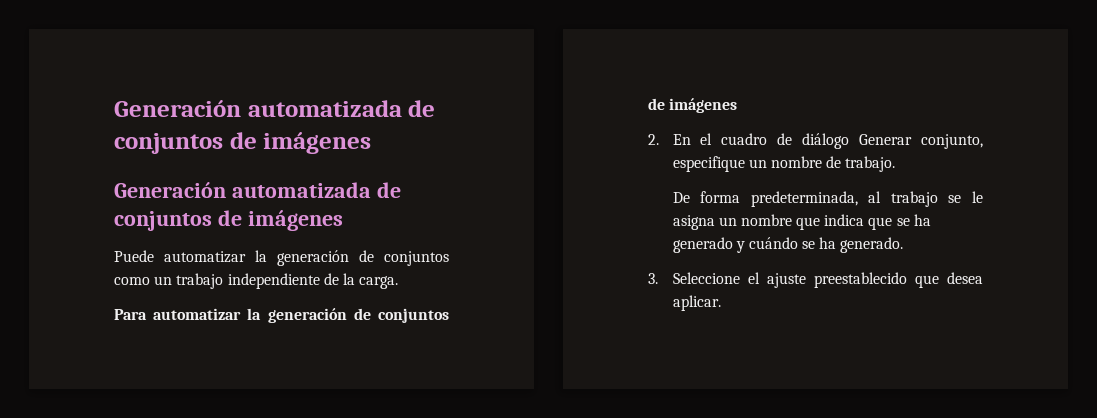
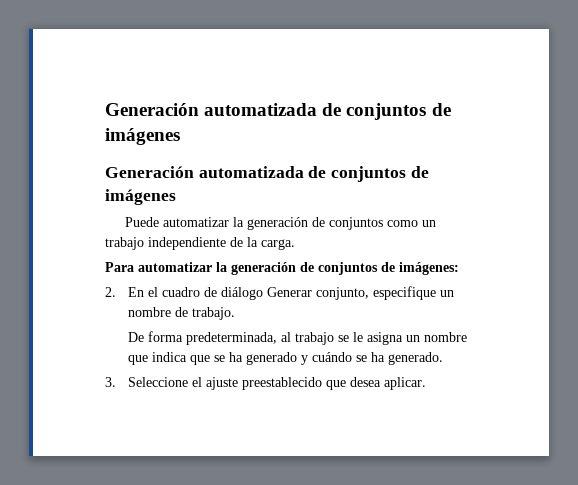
- Para automatizar la generación de conjuntos de imágenes
+ Para automatizar la generación de conjuntos de imágenes:

